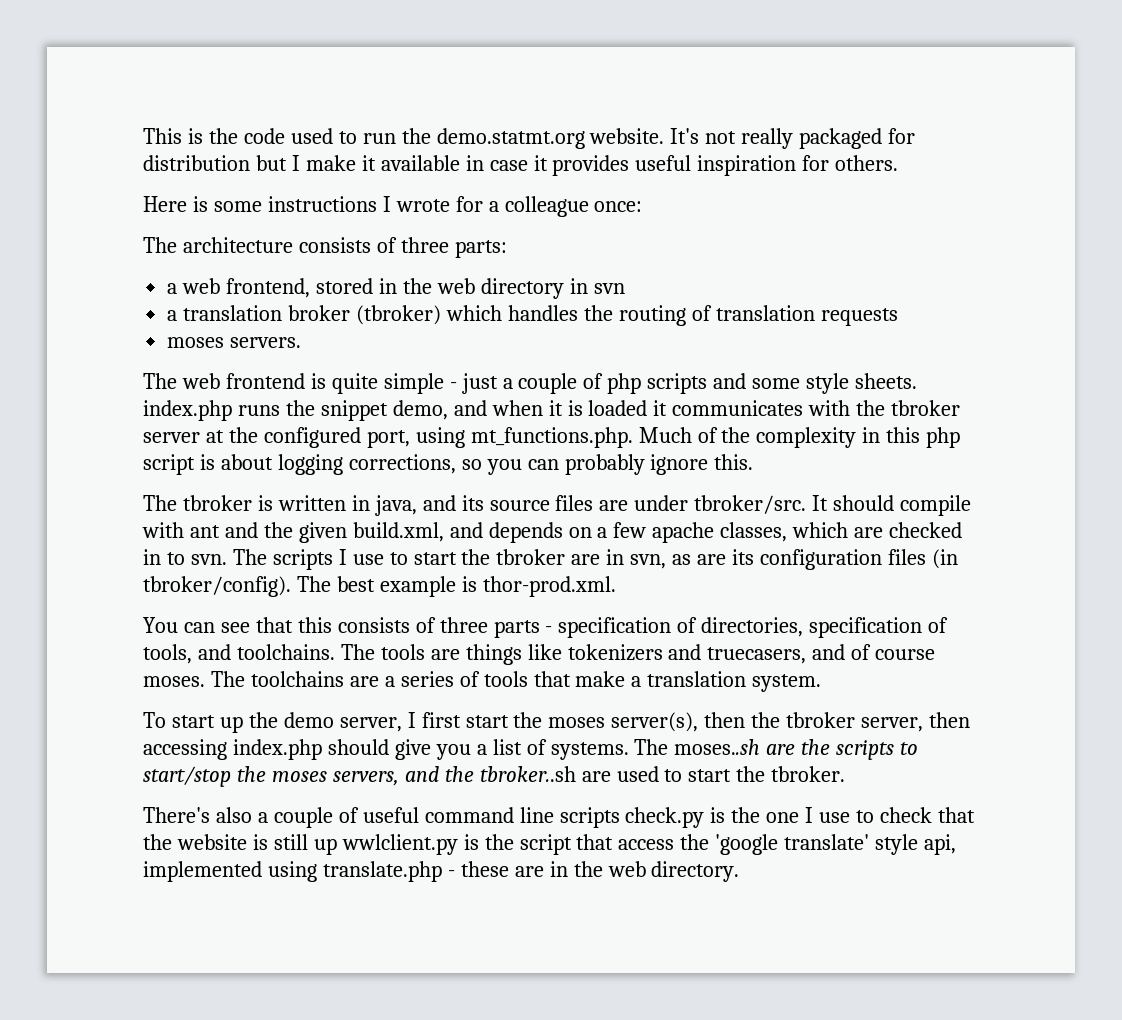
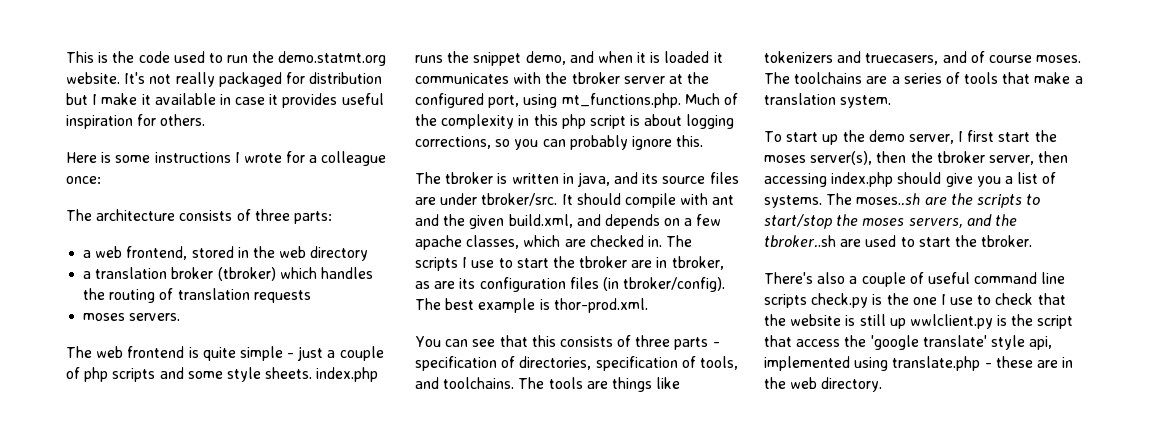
- a web frontend, stored in the web directory in svn
+ a web frontend, stored in the web directory
- It should compile with ant and the given build.xml, and depends on a few apache classes, which are checked in to svn.
+ It should compile with ant and the given build.xml, and depends on a few apache classes, which are checked in.
- The scripts I use to start the tbroker are in svn, as are its configuration files (in tbroker/config).
+ The scripts I use to start the tbroker are in tbroker, as are its configuration files (in tbroker/config).

